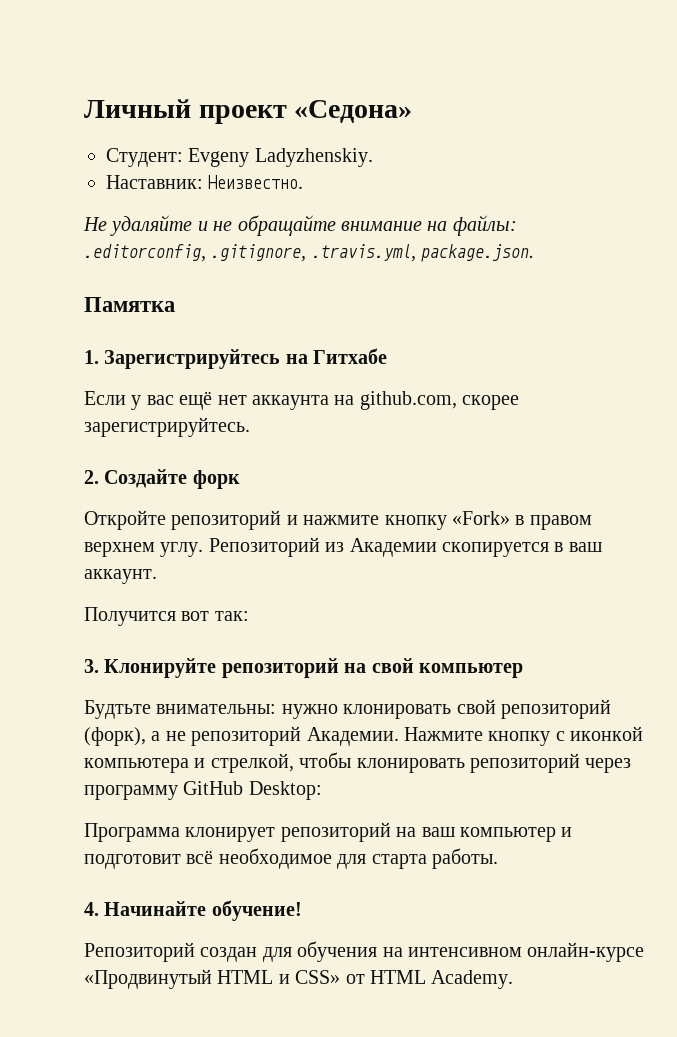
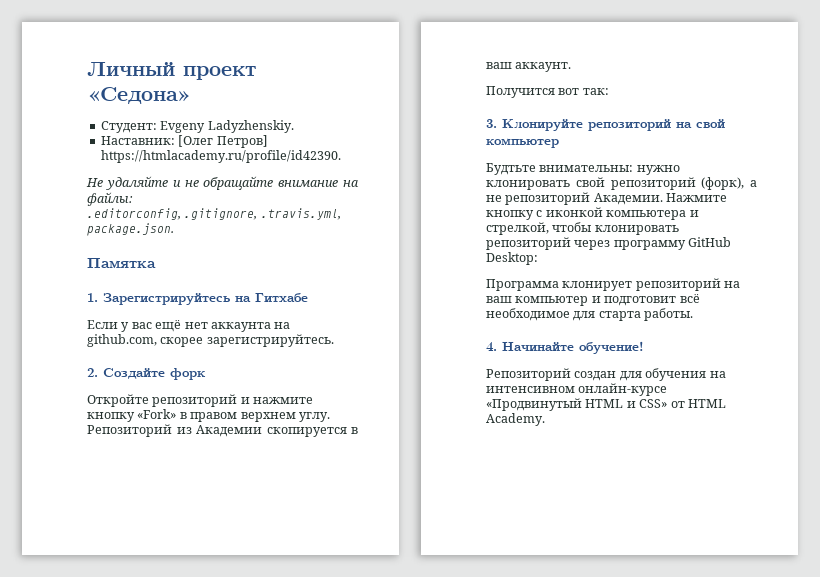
- Наставник: Неизвестно.
+ Наставник: [Олег Петров] https://htmlacademy.ru/profile/id42390.

